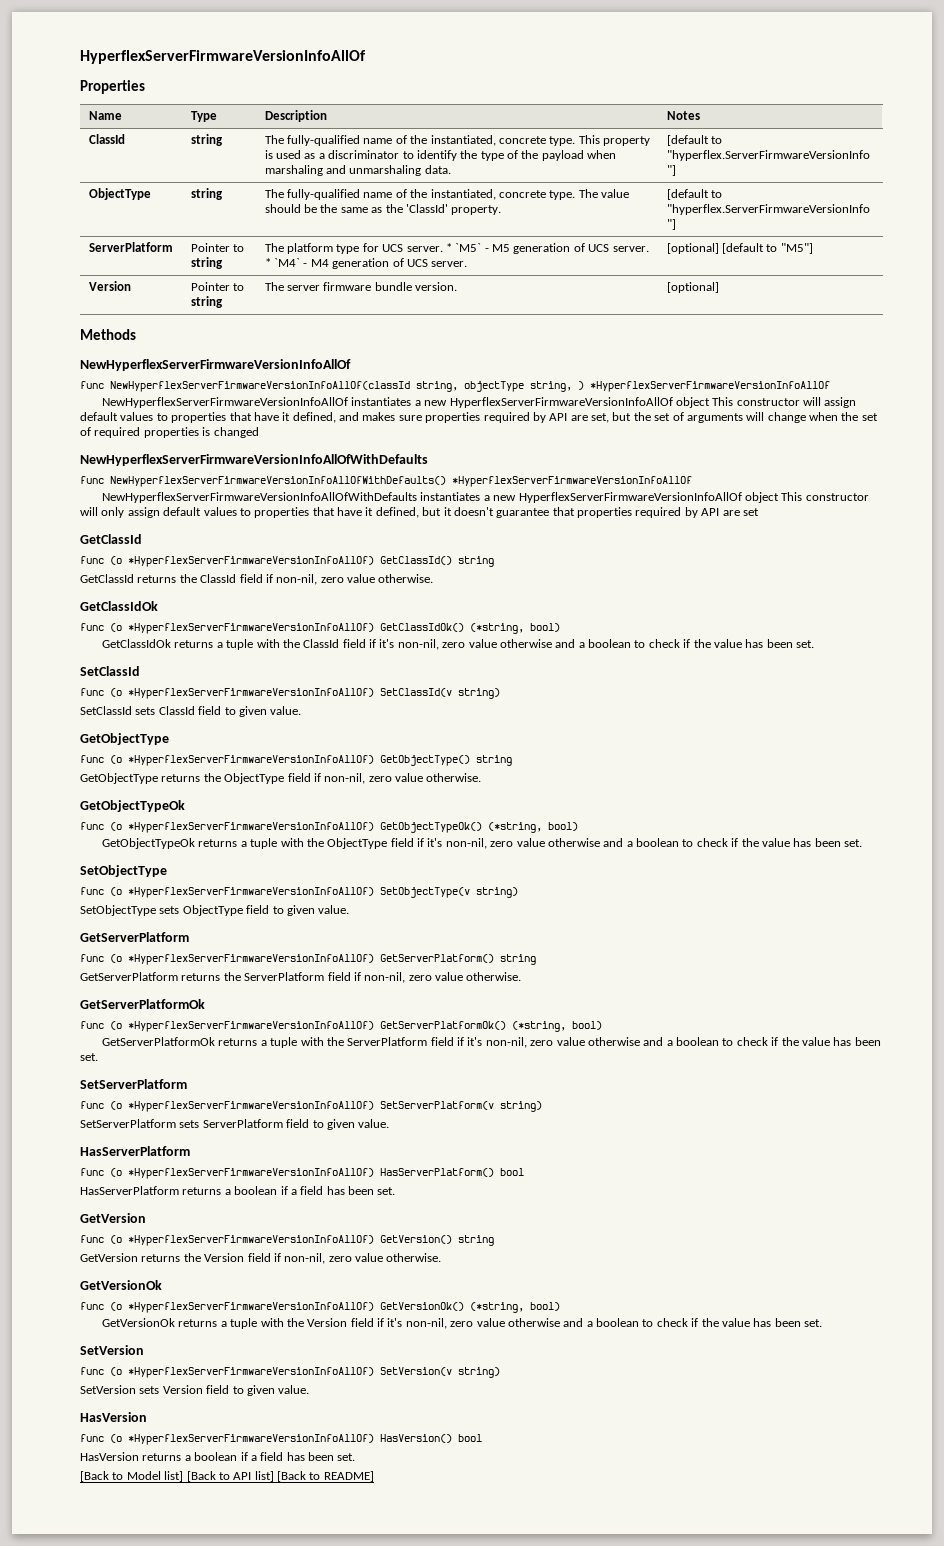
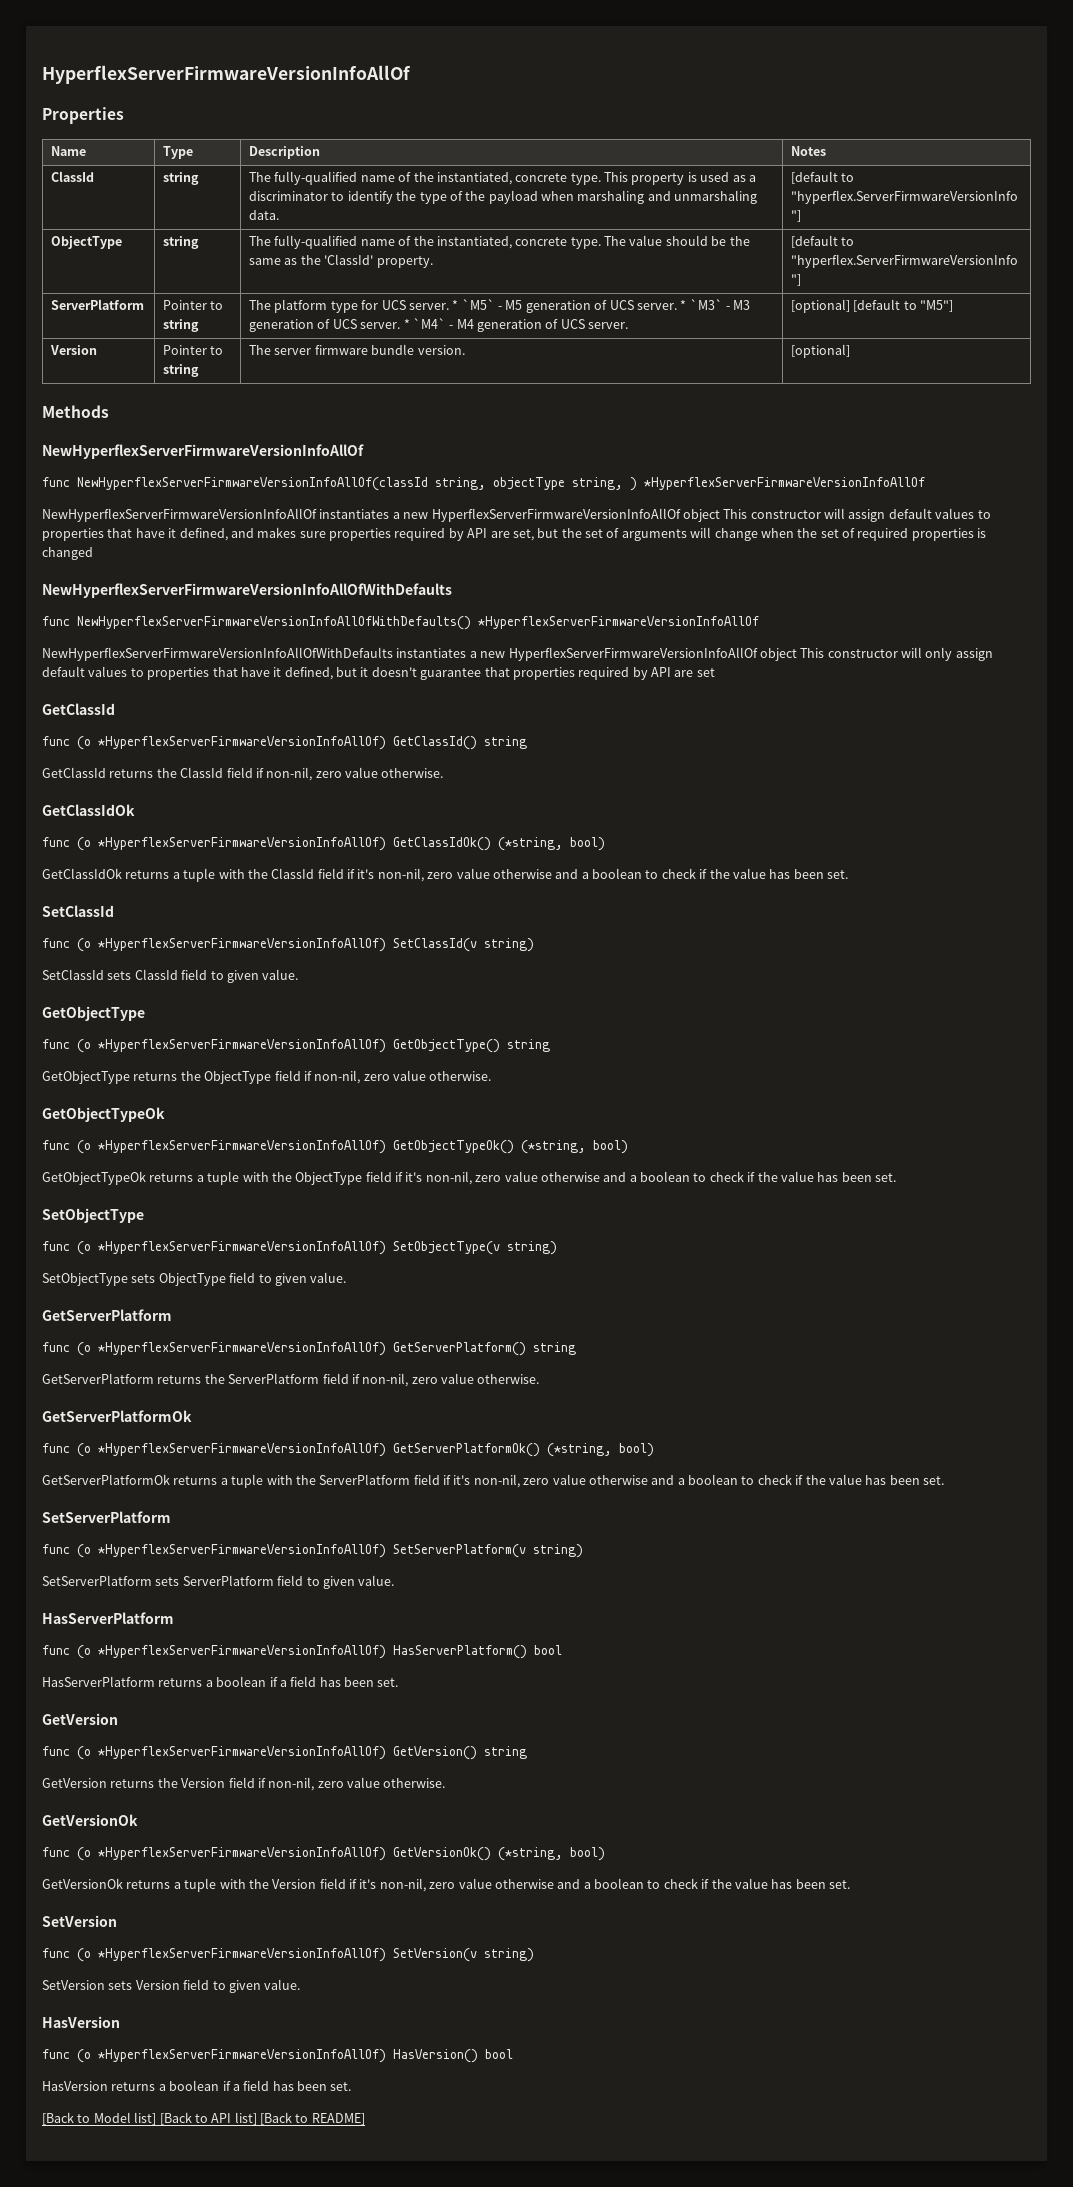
- ServerPlatform | Pointer to string | The platform type for UCS server. * `M5` - M5 generation of UCS server. * `M4` - M4 generation of UCS server. | [optional] [default to "M5"]
+ ServerPlatform | Pointer to string | The platform type for UCS server. * `M5` - M5 generation of UCS server. * `M3` - M3 generation of UCS server. * `M4` - M4 generation of UCS server. | [optional] [default to "M5"]

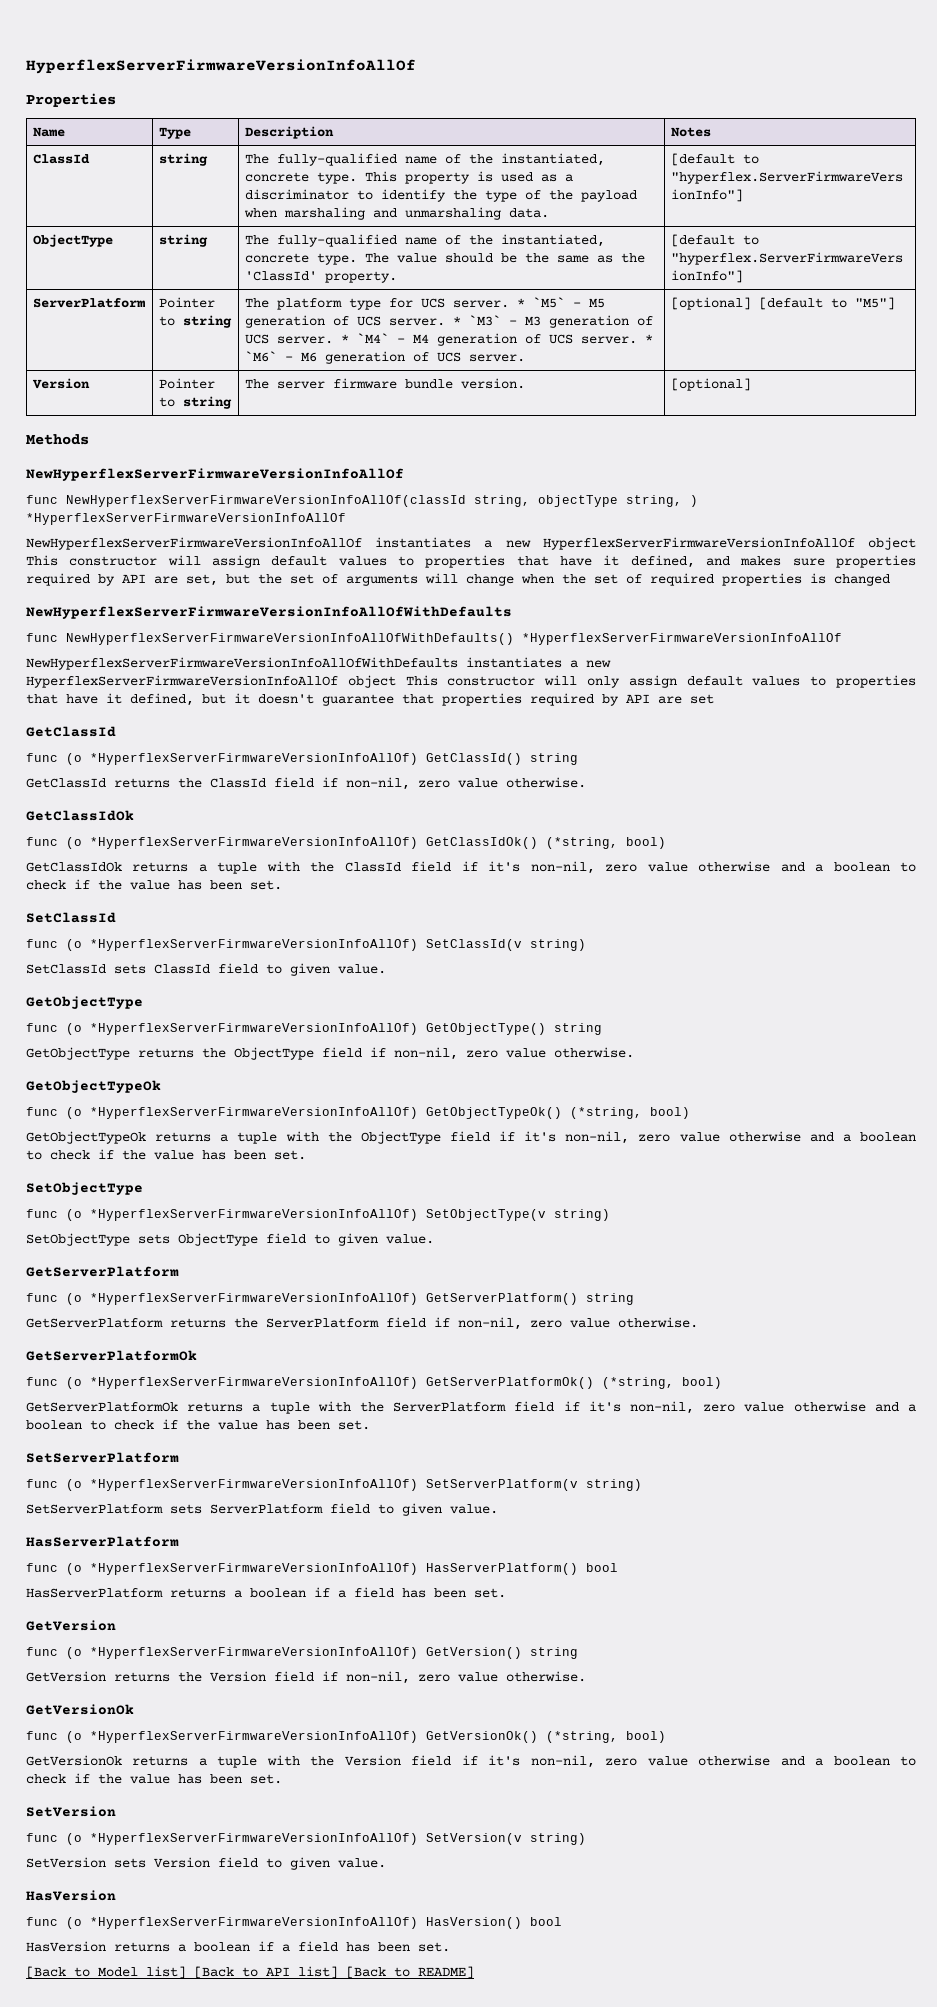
+ * `M6` - M6 generation of UCS server.

